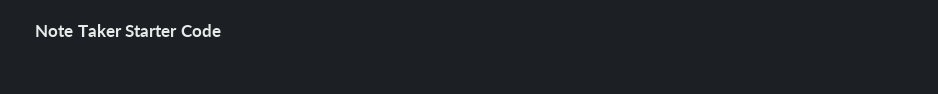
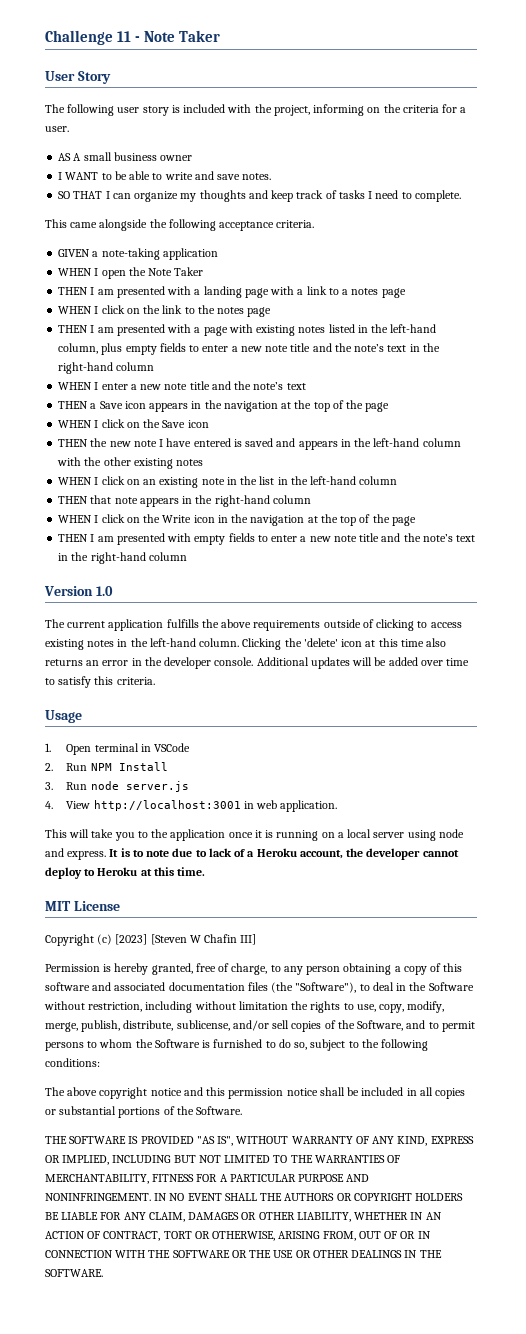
- Note Taker Starter Code
+ Challenge 11 - Note Taker
+ User Story
+ The following user story is included with the project, informing on the criteria for a user.
+ AS A small business owner
+ I WANT to be able to write and save notes.
+ SO THAT I can organize my thoughts and keep track of tasks I need to complete.
+ This came alongside the following acceptance criteria.
+ GIVEN a note-taking application
+ WHEN I open the Note Taker
+ THEN I am presented with a landing page with a link to a notes page
+ WHEN I click on the link to the notes page
+ THEN I am presented with a page with existing notes listed in the left-hand column, plus empty fields to enter a new note title and the note’s text in the right-hand column
+ WHEN I enter a new note title and the note’s text
+ THEN a Save icon appears in the navigation at the top of the page
+ WHEN I click on the Save icon
+ THEN the new note I have entered is saved and appears in the left-hand column with the other existing notes
+ WHEN I click on an existing note in the list in the left-hand column
+ THEN that note appears in the right-hand column
+ WHEN I click on the Write icon in the navigation at the top of the page
+ THEN I am presented with empty fields to enter a new note title and the note’s text in the right-hand column
+ Version 1.0
+ The current application fulfills the above requirements outside of clicking to access existing notes in the left-hand column. Clicking the 'delete' icon at this time also returns an error in the developer console. Additional updates will be added over time to satisfy this criteria.
+ Usage
+ 1. Open terminal in VSCode
+ 2. Run NPM Install
+ 3. Run node server.js
+ 4. View http://localhost:3001 in web application.
+ This will take you to the application once it is running on a local server using node and express. It is to note due to lack of a Heroku account, the developer cannot deploy to Heroku at this time.
+ MIT License
+ Copyright (c) [2023] [Steven W Chafin III]
+ Permission is hereby granted, free of charge, to any person obtaining a copy of this software and associated documentation files (the "Software"), to deal in the Software without restriction, including without limitation the rights to use, copy, modify, merge, publish, distribute, sublicense, and/or sell copies of the Software, and to permit persons to whom the Software is furnished to do so, subject to the following conditions:
+ The above copyright notice and this permission notice shall be included in all copies or substantial portions of the Software.
+ THE SOFTWARE IS PROVIDED "AS IS", WITHOUT WARRANTY OF ANY KIND, EXPRESS OR IMPLIED, INCLUDING BUT NOT LIMITED TO THE WARRANTIES OF MERCHANTABILITY, FITNESS FOR A PARTICULAR PURPOSE AND NONINFRINGEMENT. IN NO EVENT SHALL THE AUTHORS OR COPYRIGHT HOLDERS BE LIABLE FOR ANY CLAIM, DAMAGES OR OTHER LIABILITY, WHETHER IN AN ACTION OF CONTRACT, TORT OR OTHERWISE, ARISING FROM, OUT OF OR IN CONNECTION WITH THE SOFTWARE OR THE USE OR OTHER DEALINGS IN THE SOFTWARE.

